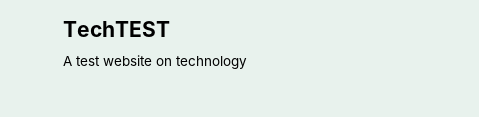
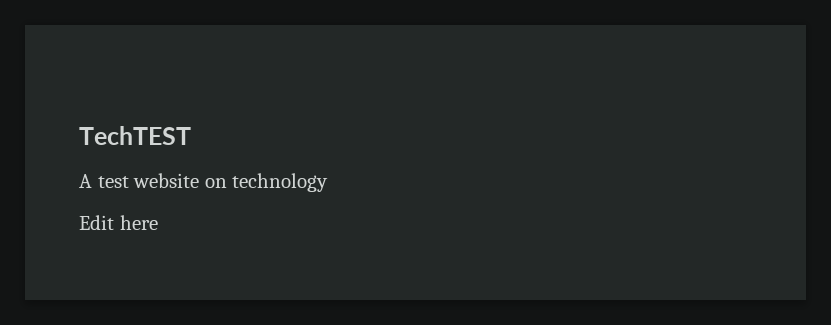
+ Edit here

